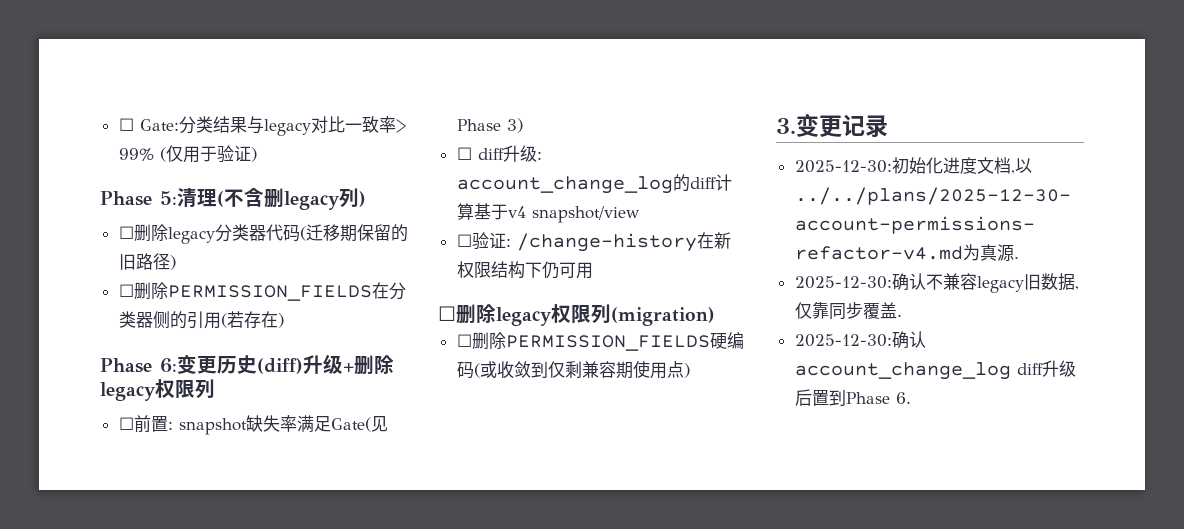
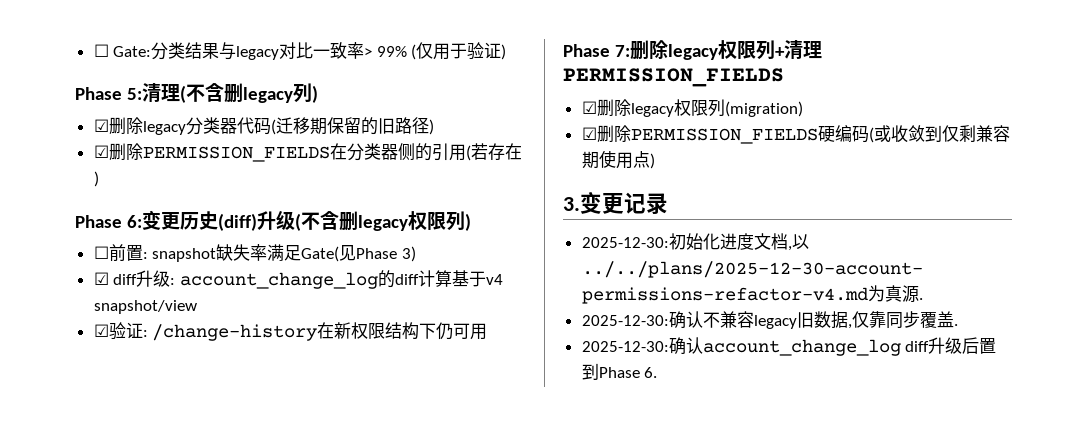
- ☐删除legacy分类器代码(迁移期保留的旧路径)
+ ☑删除legacy分类器代码(迁移期保留的旧路径)
- ☐删除PERMISSION_FIELDS在分类器侧的引用(若存在)
+ ☑删除PERMISSION_FIELDS在分类器侧的引用(若存在)
- Phase 6:变更历史(diff)升级+删除legacy权限列
+ Phase 6:变更历史(diff)升级(不含删legacy权限列)
- ☐ diff升级: account_change_log的diff计算基于v4 snapshot/view
+ ☑ diff升级: account_change_log的diff计算基于v4 snapshot/view
- ☐验证: /change-history在新权限结构下仍可用
+ ☑验证: /change-history在新权限结构下仍可用
- ☐删除legacy权限列(migration)
+ Phase 7:删除legacy权限列+清理PERMISSION_FIELDS
+ ☑删除legacy权限列(migration)
- ☐删除PERMISSION_FIELDS硬编码(或收敛到仅剩兼容期使用点)
+ ☑删除PERMISSION_FIELDS硬编码(或收敛到仅剩兼容期使用点)

